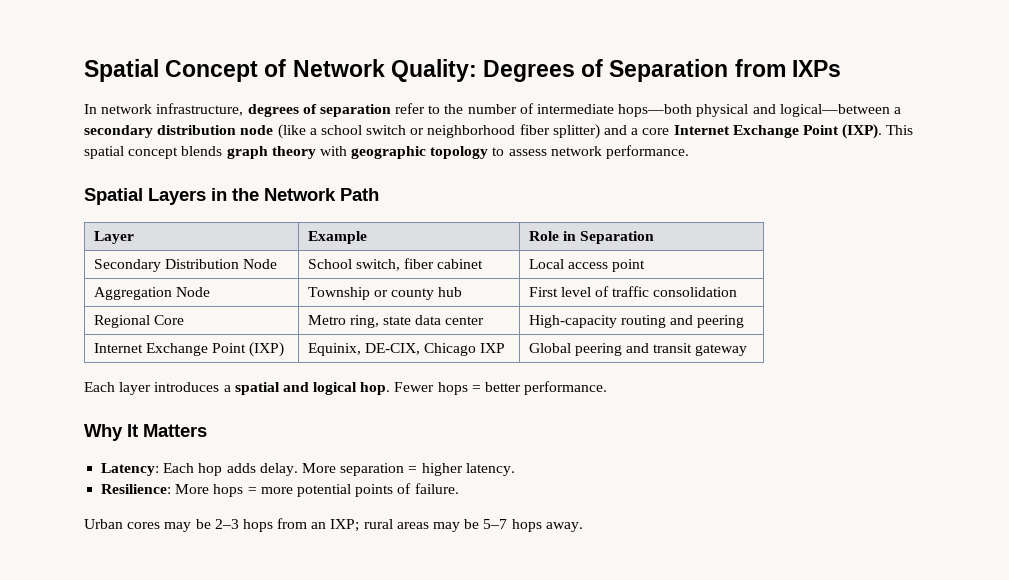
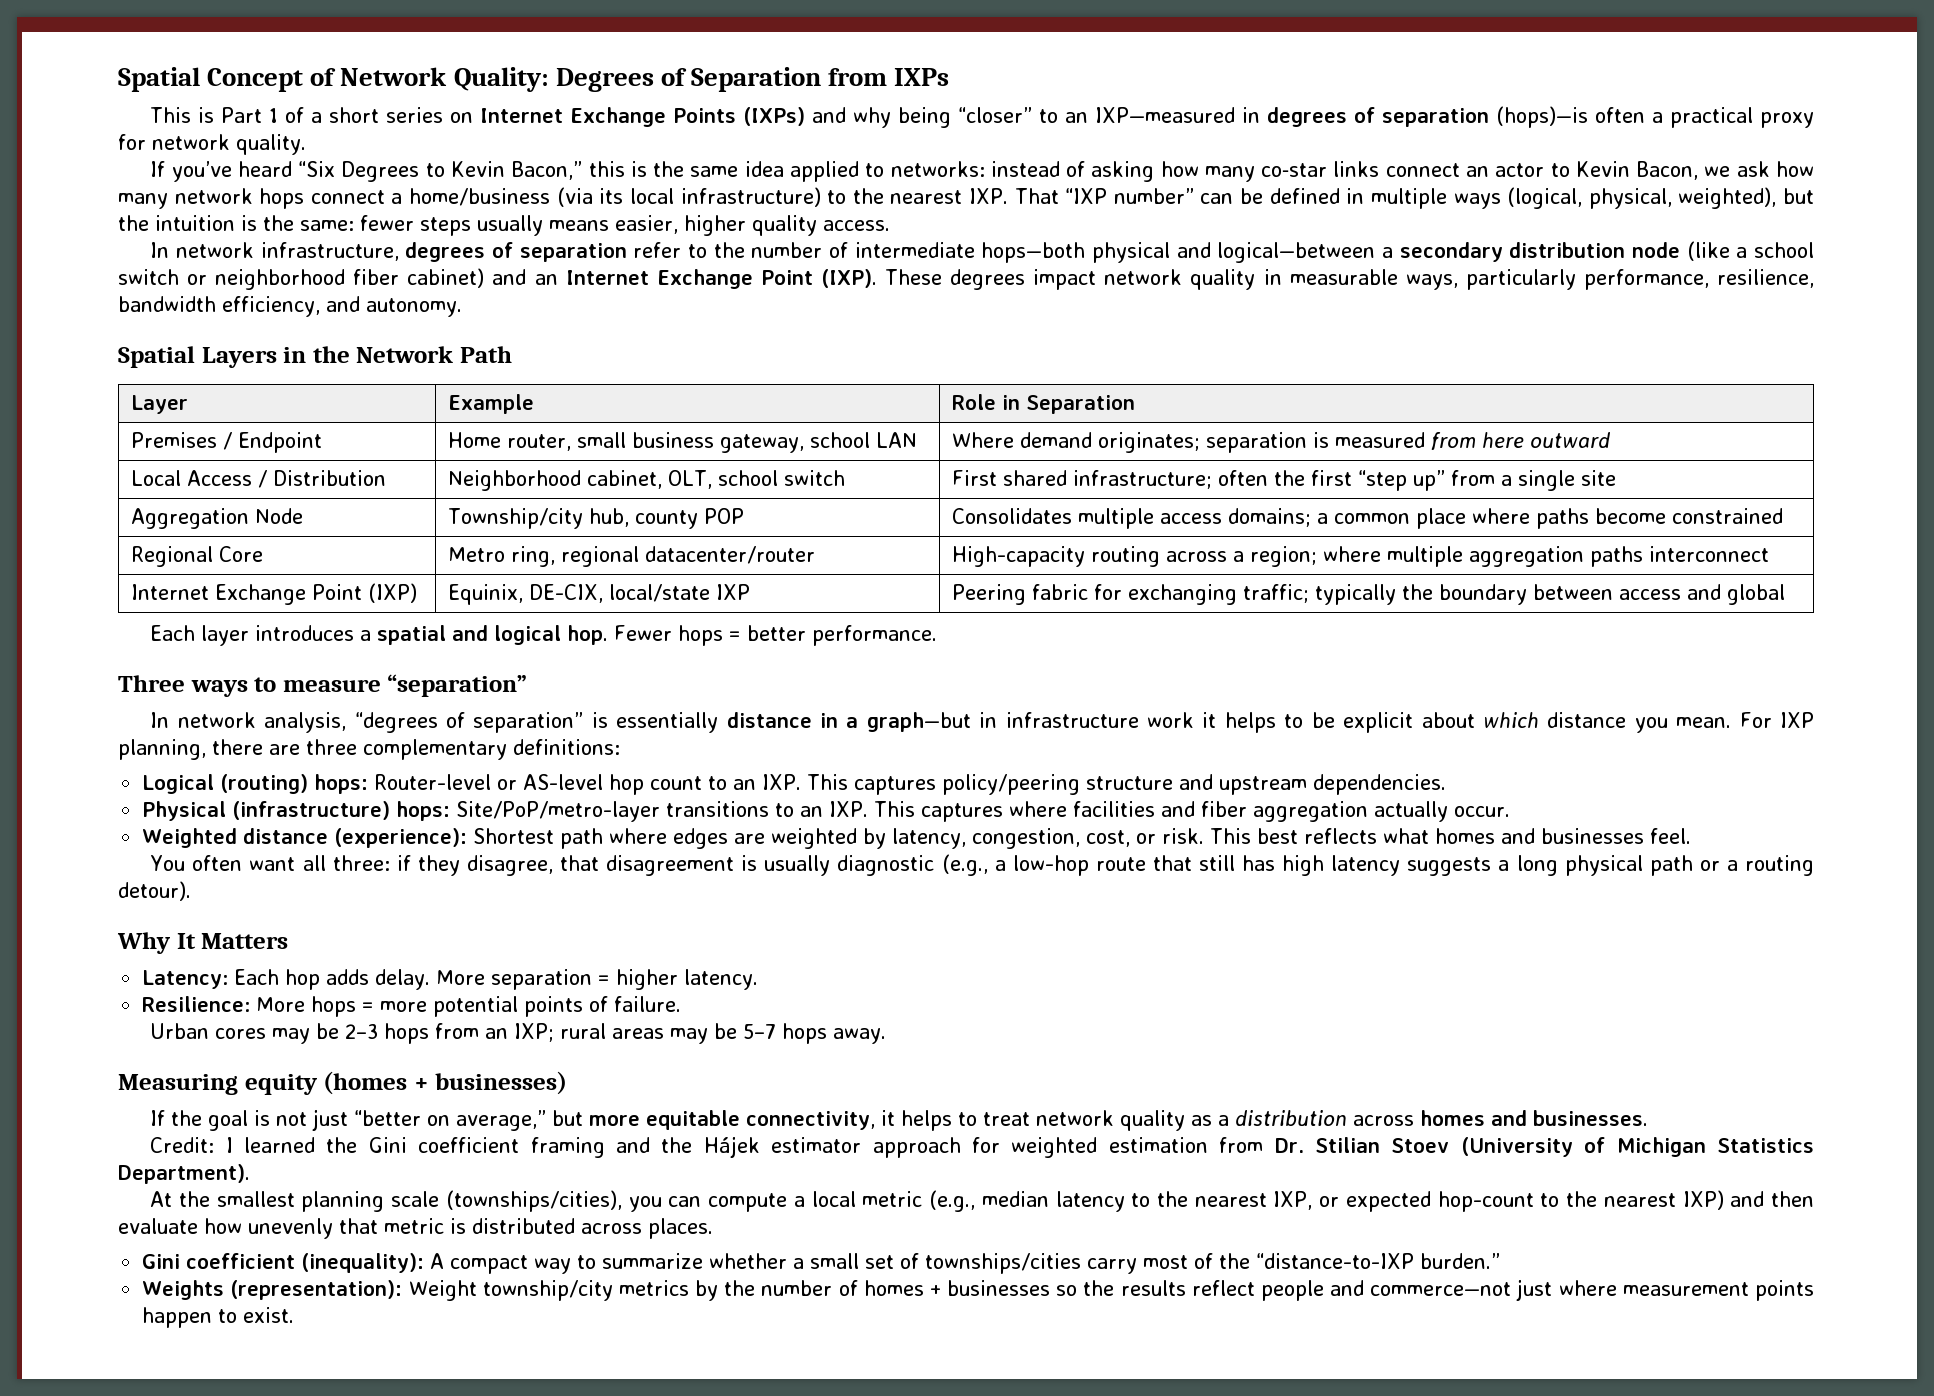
+ This is Part 1 of a short series on Internet Exchange Points (IXPs) and why being “closer” to an IXP—measured in degrees of separation (hops)—is often a practical proxy for network quality.
+ If you’ve heard “Six Degrees to Kevin Bacon,” this is the same idea applied to networks: instead of asking how many co‑star links connect an actor to Kevin Bacon, we ask how many network hops connect a home/business (via its local infrastructure) to the nearest IXP. That “IXP number” can be defined in multiple ways (logical, physical, weighted), but the intuition is the same: fewer steps usually means easier, higher quality access.
- In network infrastructure, degrees of separation refer to the number of intermediate hops—both physical and logical—between a secondary distribution node (like a school switch or neighborhood fiber splitter) and a core Internet Exchange Point (IXP). This spatial concept blends graph theory with geographic topology to assess network performance.
+ In network infrastructure, degrees of separation refer to the number of intermediate hops—both physical and logical—between a secondary distribution node (like a school switch or neighborhood fiber cabinet) and an Internet Exchange Point (IXP). These degrees impact network quality in measurable ways, particularly performance, resilience, bandwidth efficiency, and autonomy.
- Secondary Distribution Node | School switch, fiber cabinet | Local access point
- Aggregation Node | Township or county hub | First level of traffic consolidation
+ Premises / Endpoint | Home router, small business gateway, school LAN | Where demand originates; separation is measured from here outward
+ Local Access / Distribution | Neighborhood cabinet, OLT, school switch | First shared infrastructure; often the first “step up” from a single site
+ Aggregation Node | Township/city hub, county POP | Consolidates multiple access domains; a common place where paths become constrained
- Regional Core | Metro ring, state data center | High-capacity routing and peering
+ Regional Core | Metro ring, regional datacenter/router | High-capacity routing across a region; where multiple aggregation paths interconnect
- Internet Exchange Point (IXP) | Equinix, DE-CIX, Chicago IXP | Global peering and transit gateway
+ Internet Exchange Point (IXP) | Equinix, DE-CIX, local/state IXP | Peering fabric for exchanging traffic; typically the boundary between access and global
+ Three ways to measure “separation”
+ In network analysis, “degrees of separation” is essentially distance in a graph—but in infrastructure work it helps to be explicit about which distance you mean. For IXP planning, there are three complementary definitions:
+ Logical (routing) hops: Router-level or AS-level hop count to an IXP. This captures policy/peering structure and upstream dependencies.
+ Physical (infrastructure) hops: Site/PoP/metro-layer transitions to an IXP. This captures where facilities and fiber aggregation actually occur.
+ Weighted distance (experience): Shortest path where edges are weighted by latency, congestion, cost, or risk. This best reflects what homes and businesses feel.
+ You often want all three: if they disagree, that disagreement is usually diagnostic (e.g., a low-hop route that still has high latency suggests a long physical path or a routing detour).
+ Measuring equity (homes + businesses)
+ If the goal is not just “better on average,” but more equitable connectivity, it helps to treat network quality as a distribution across homes and businesses.
+ Credit: I learned the Gini coefficient framing and the Hájek estimator approach for weighted estimation from Dr. Stilian Stoev (University of Michigan Statistics Department).
+ At the smallest planning scale (townships/cities), you can compute a local metric (e.g., median latency to the nearest IXP, or expected hop-count to the nearest IXP) and then evaluate how unevenly that metric is distributed across places.
+ Gini coefficient (inequality): A compact way to summarize whether a small set of townships/cities carry most of the “distance-to-IXP burden.”
+ Weights (representation): Weight township/city metrics by the number of homes + businesses so the results reflect people and commerce—not just where measurement points happen to exist.

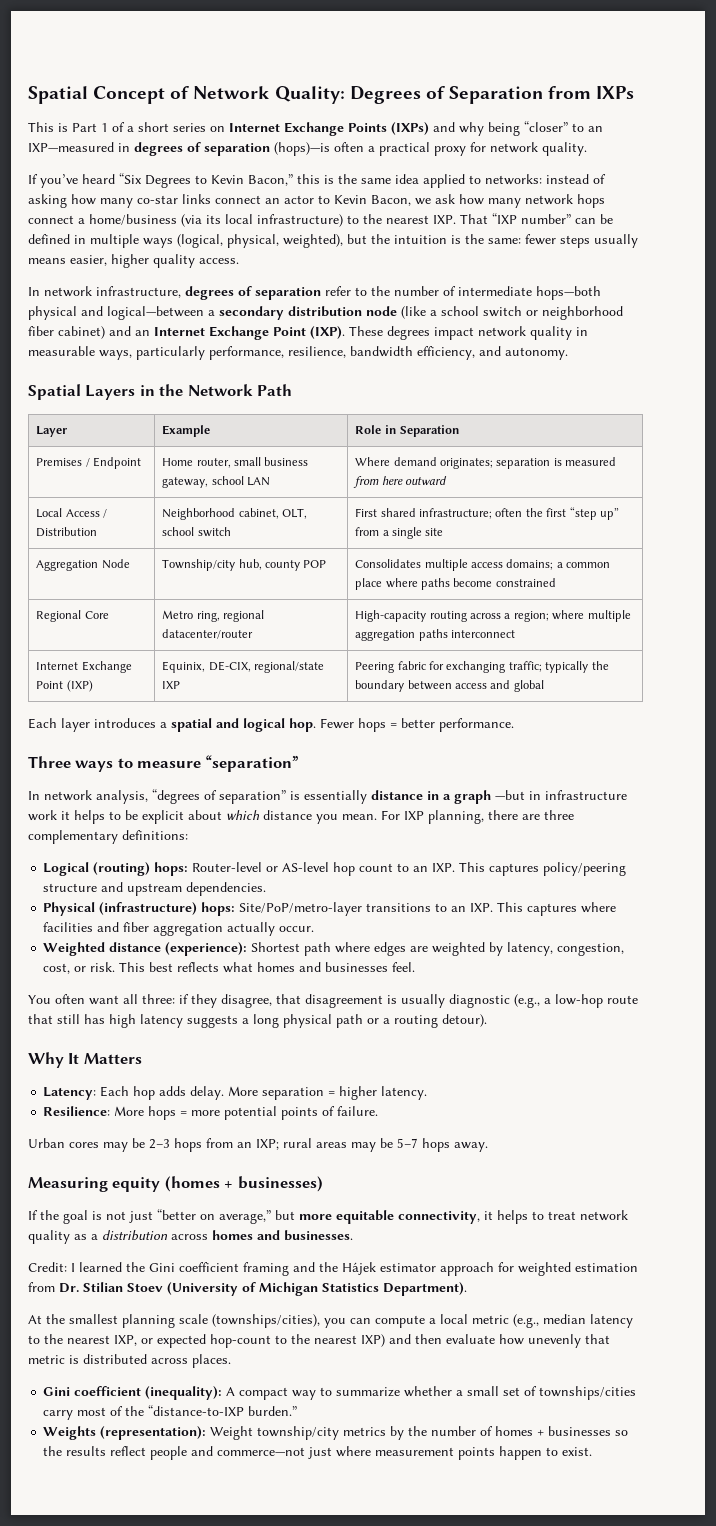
- Internet Exchange Point (IXP) | Equinix, DE-CIX, local/state IXP | Peering fabric for exchanging traffic; typically the boundary between access and global
+ Internet Exchange Point (IXP) | Equinix, DE-CIX, regional/state IXP | Peering fabric for exchanging traffic; typically the boundary between access and global
- In network analysis, “degrees of separation” is essentially distance in a graph—but in infrastructure work it helps to be explicit about which distance you mean.
+ In network analysis, “degrees of separation” is essentially distance in a graph —but in infrastructure work it helps to be explicit about which distance you mean.

